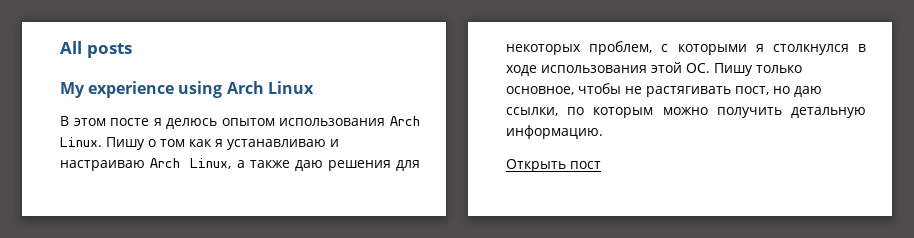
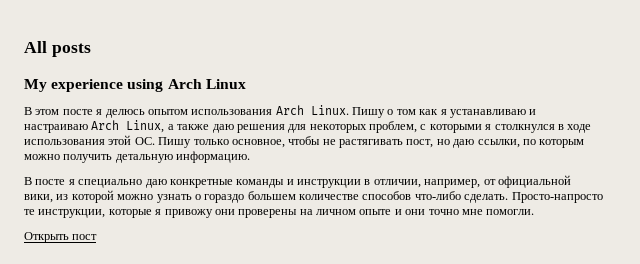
+ В посте я специально даю конкретные команды и инструкции в отличии, например, от официальной вики, из которой можно узнать о гораздо большем количестве способов что-либо сделать. Просто-напросто те инструкции, которые я привожу они проверены на личном опыте и они точно мне помогли.

